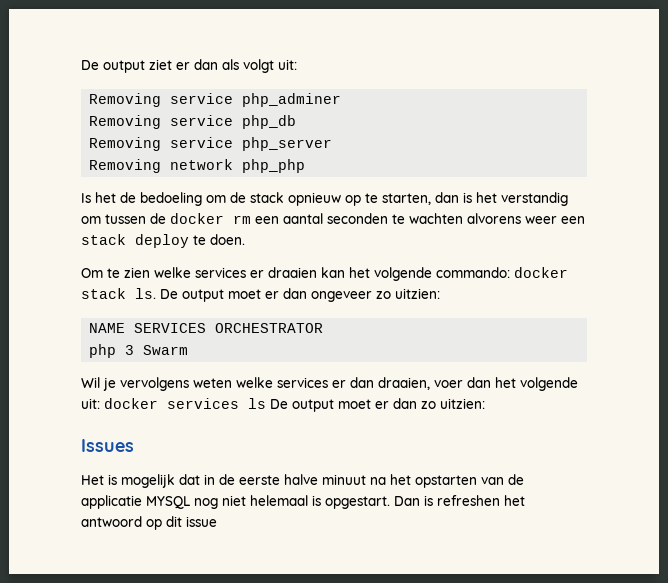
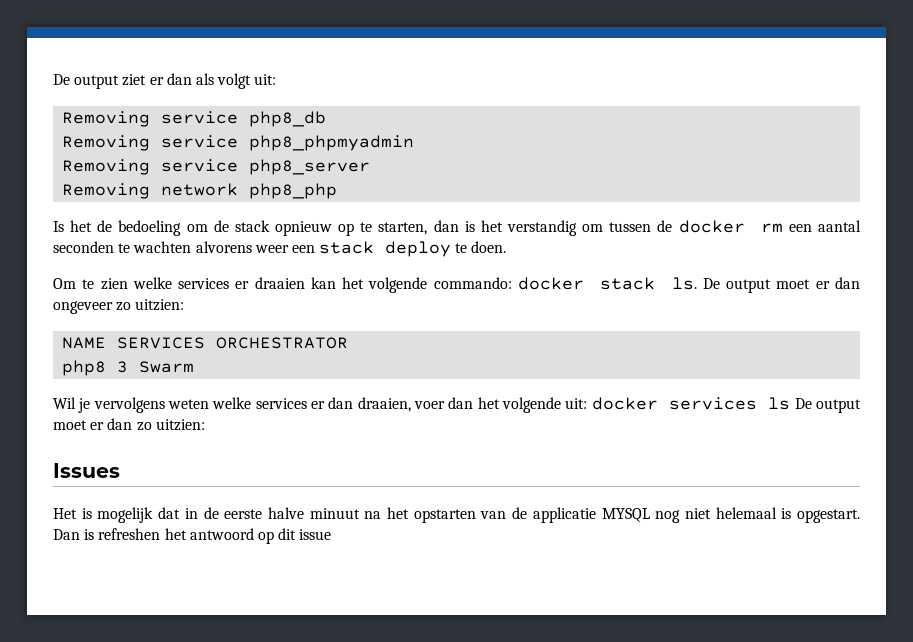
- Removing service php_adminer
- Removing service php_db
- Removing service php_server
+ Removing service php8_db
+ Removing service php8_phpmyadmin
+ Removing service php8_server
- Removing network php_php
+ Removing network php8_php
- php 3 Swarm
+ php8 3 Swarm

